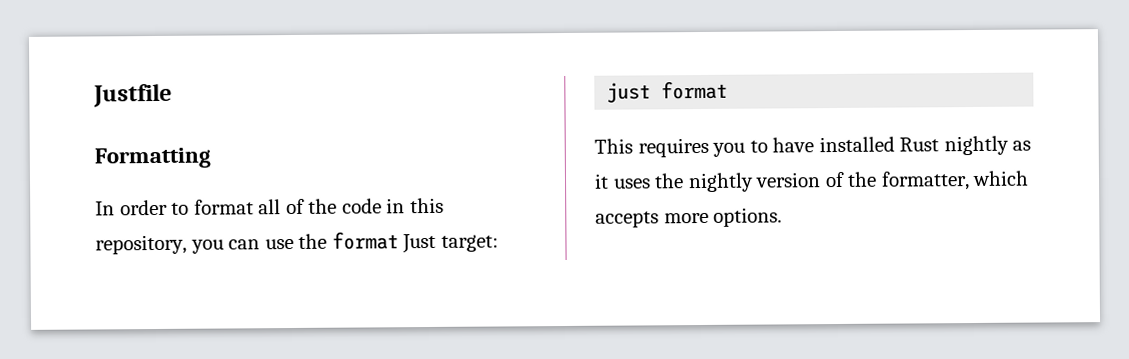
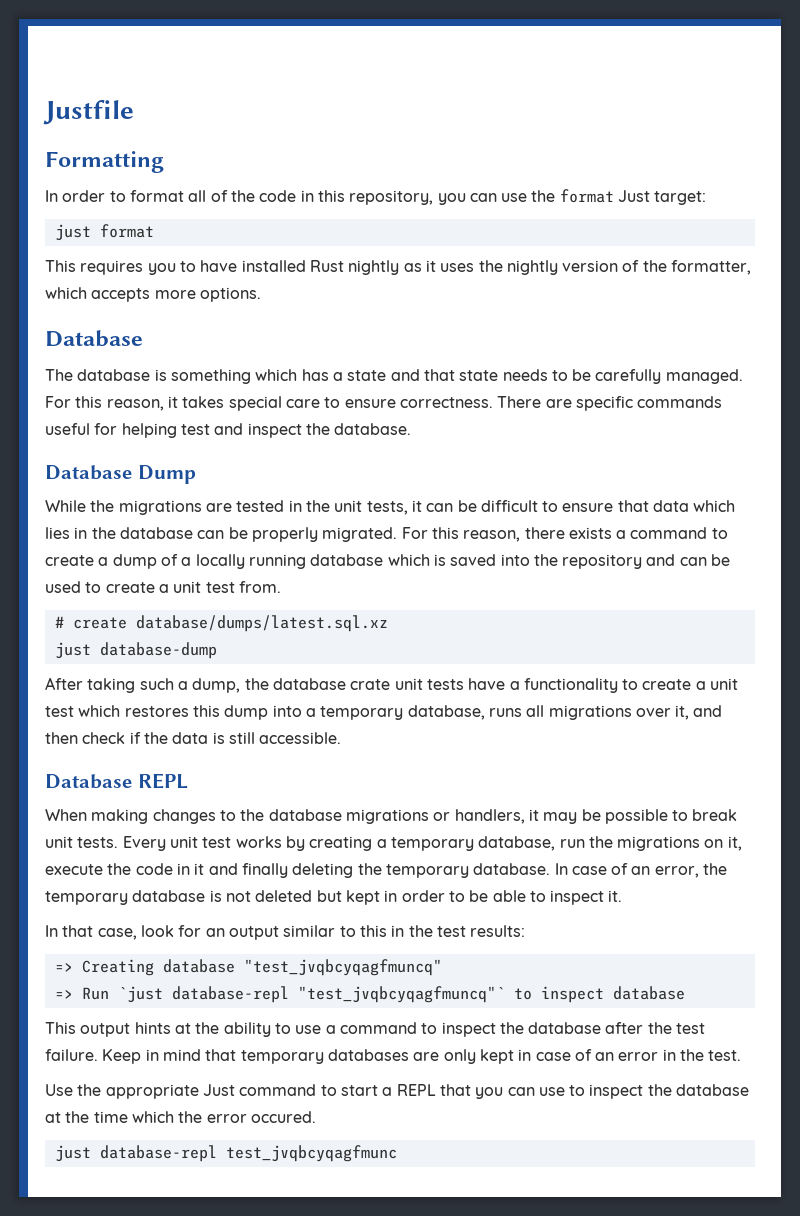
  This requires you to have installed Rust nightly as it uses the nightly version of the formatter, which accepts more options.
+ Database
+ The database is something which has a state and that state needs to be carefully managed. For this reason, it takes special care to ensure correctness. There are specific commands useful for helping test and inspect the database.
+ Database Dump
+ While the migrations are tested in the unit tests, it can be difficult to ensure that data which lies in the database can be properly migrated. For this reason, there exists a command to create a dump of a locally running database which is saved into the repository and can be used to create a unit test from.
+ # create database/dumps/latest.sql.xz
+ just database-dump
+ After taking such a dump, the database crate unit tests have a functionality to create a unit test which restores this dump into a temporary database, runs all migrations over it, and then check if the data is still accessible.
+ Database REPL
+ When making changes to the database migrations or handlers, it may be possible to break unit tests. Every unit test works by creating a temporary database, run the migrations on it, execute the code in it and finally deleting the temporary database. In case of an error, the temporary database is not deleted but kept in order to be able to inspect it.
+ In that case, look for an output similar to this in the test results:
+ => Creating database "test_jvqbcyqagfmuncq"
+ => Run `just database-repl "test_jvqbcyqagfmuncq"` to inspect database
+ This output hints at the ability to use a command to inspect the database after the test failure. Keep in mind that temporary databases are only kept in case of an error in the test.
+ Use the appropriate Just command to start a REPL that you can use to inspect the database at the time which the error occured.
+ just database-repl test_jvqbcyqagfmunc

